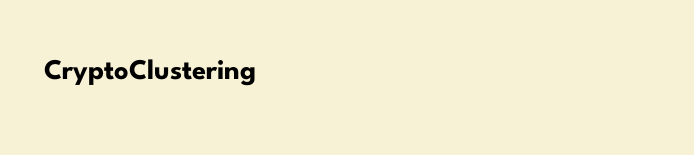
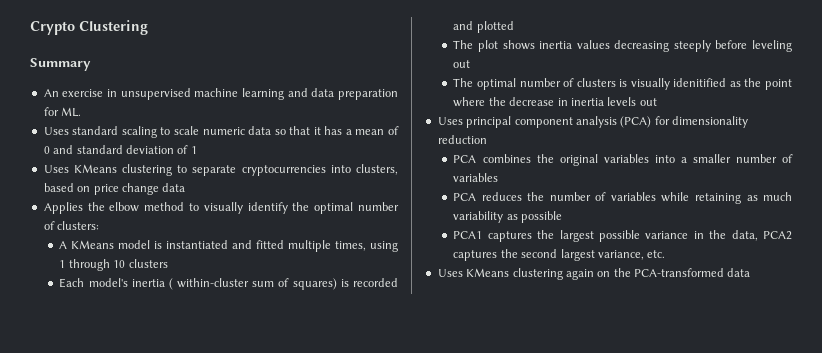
- CryptoClustering
+ Crypto Clustering
+ Summary
+ An exercise in unsupervised machine learning and data preparation for ML.
+ Uses standard scaling to scale numeric data so that it has a mean of 0 and standard deviation of 1
+ Uses KMeans clustering to separate cryptocurrencies into clusters, based on price change data
+ Applies the elbow method to visually identify the optimal number of clusters:
+ A KMeans model is instantiated and fitted multiple times, using 1 through 10 clusters
+ Each model's inertia ( within-cluster sum of squares) is recorded and plotted
+ The plot shows inertia values decreasing steeply before leveling out
+ The optimal number of clusters is visually idenitified as the point where the decrease in inertia levels out
+ Uses principal component analysis (PCA) for dimensionality reduction
+ PCA combines the original variables into a smaller number of variables
+ PCA reduces the number of variables while retaining as much variability as possible
+ PCA1 captures the largest possible variance in the data, PCA2 captures the second largest variance, etc.
+ Uses KMeans clustering again on the PCA-transformed data

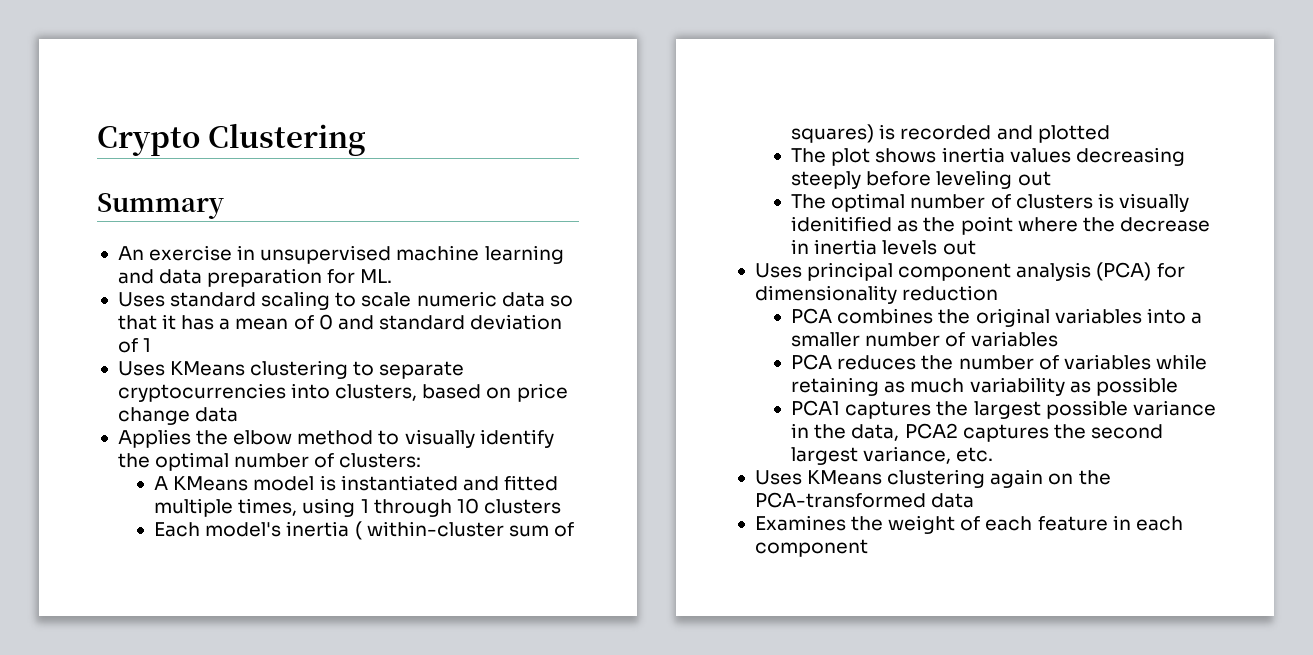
+ Examines the weight of each feature in each component

